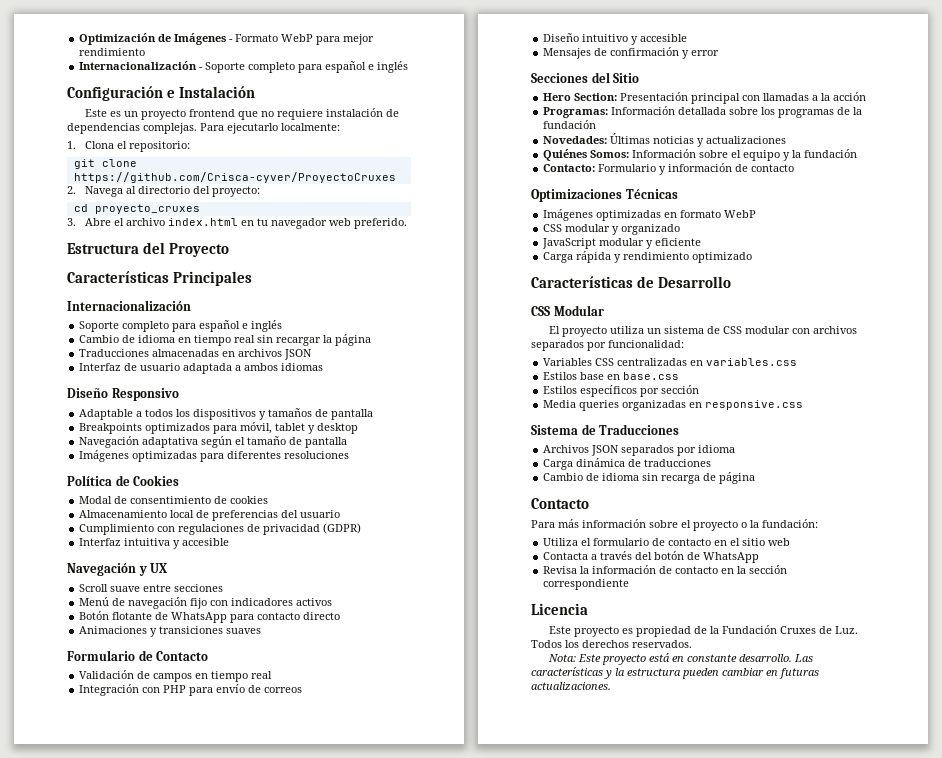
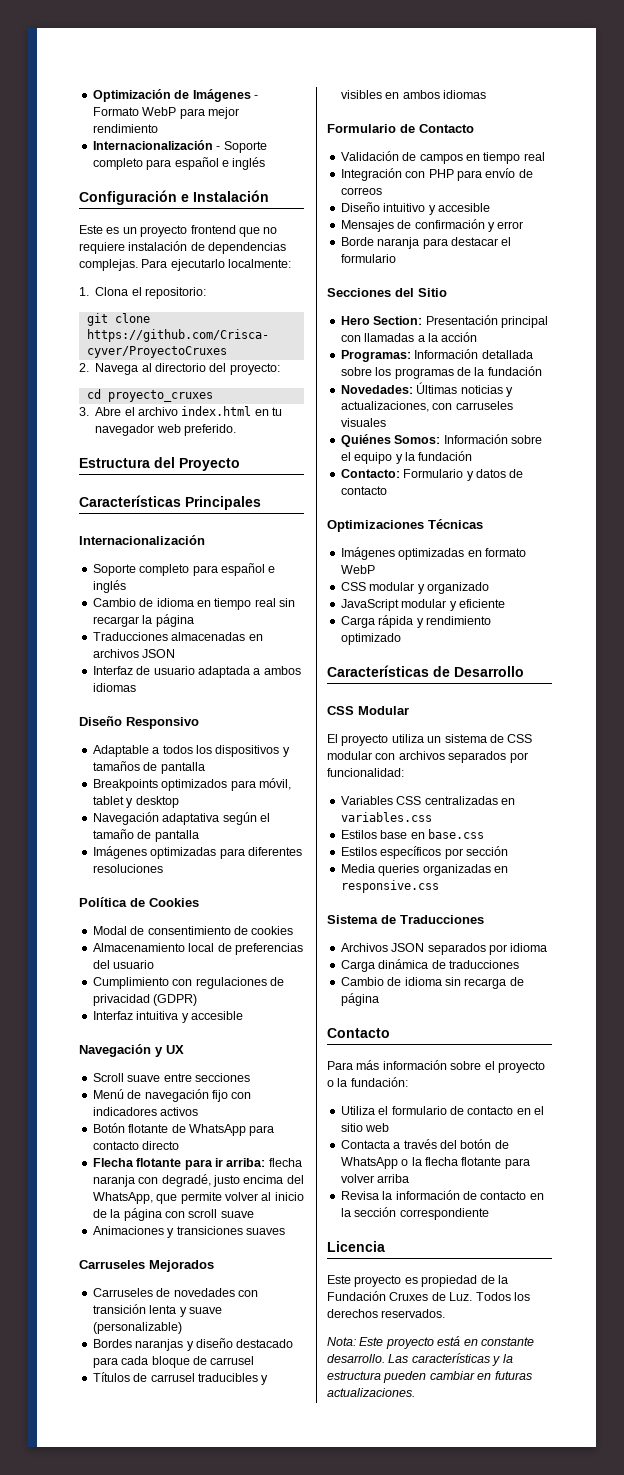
+ Flecha flotante para ir arriba: flecha naranja con degradé, justo encima del WhatsApp, que permite volver al inicio de la página con scroll suave
  Animaciones y transiciones suaves
+ Carruseles Mejorados
+ Carruseles de novedades con transición lenta y suave (personalizable)
+ Bordes naranjas y diseño destacado para cada bloque de carrusel
+ Títulos de carrusel traducibles y visibles en ambos idiomas
+ Borde naranja para destacar el formulario
- Novedades: Últimas noticias y actualizaciones
+ Novedades: Últimas noticias y actualizaciones, con carruseles visuales
- Contacto: Formulario y información de contacto
+ Contacto: Formulario y datos de contacto
- Contacta a través del botón de WhatsApp
+ Contacta a través del botón de WhatsApp o la flecha flotante para volver arriba

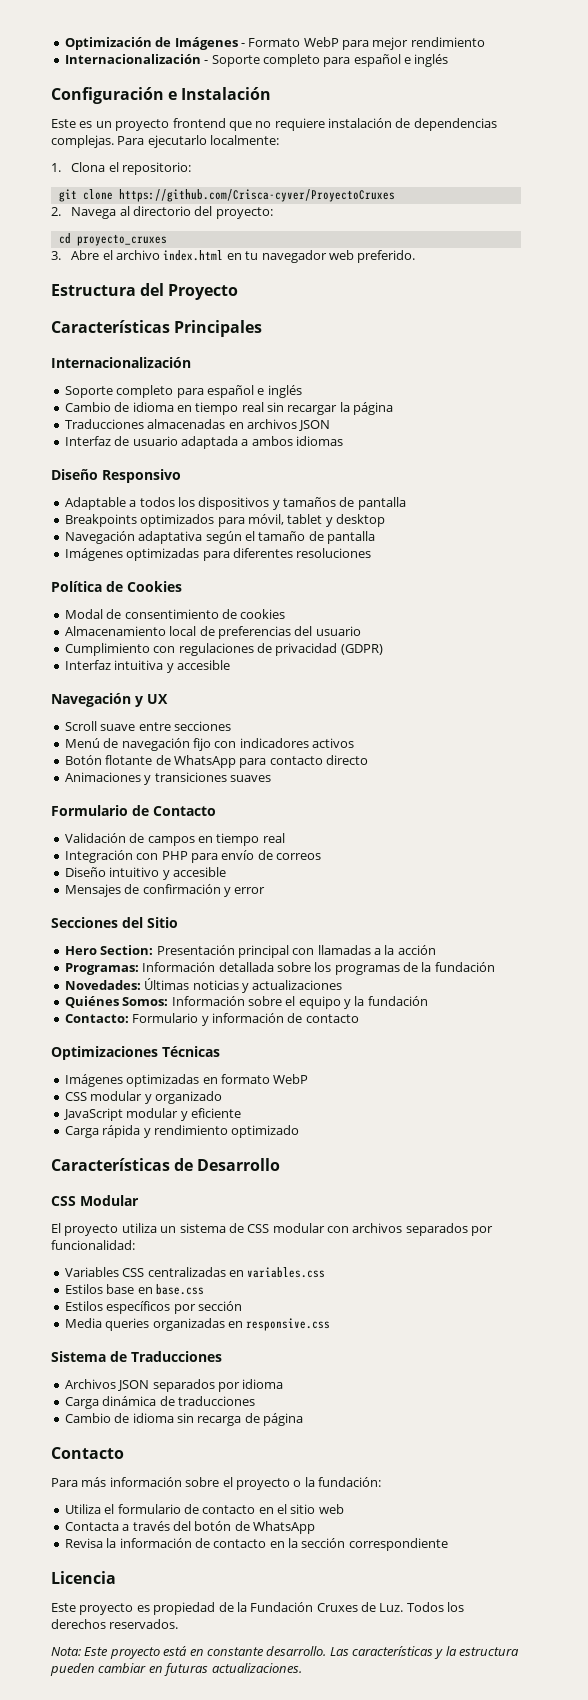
- Flecha flotante para ir arriba: flecha naranja con degradé, justo encima del WhatsApp, que permite volver al inicio de la página con scroll suave
  Animaciones y transiciones suaves
- Carruseles Mejorados
- Carruseles de novedades con transición lenta y suave (personalizable)
- Bordes naranjas y diseño destacado para cada bloque de carrusel
- Títulos de carrusel traducibles y visibles en ambos idiomas
- Borde naranja para destacar el formulario
- Novedades: Últimas noticias y actualizaciones, con carruseles visuales
+ Novedades: Últimas noticias y actualizaciones
- Contacto: Formulario y datos de contacto
+ Contacto: Formulario y información de contacto
- Contacta a través del botón de WhatsApp o la flecha flotante para volver arriba
+ Contacta a través del botón de WhatsApp

